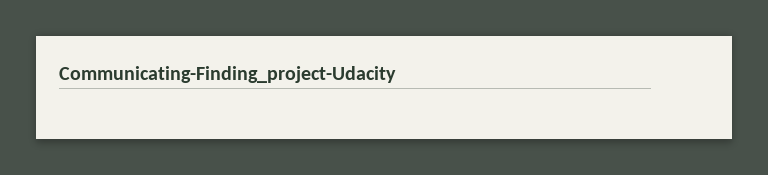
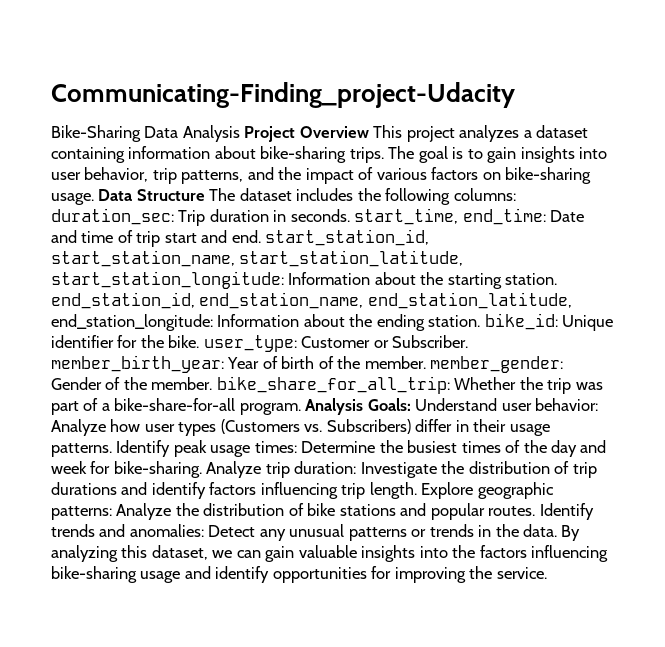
+ Bike-Sharing Data Analysis Project Overview This project analyzes a dataset containing information about bike-sharing trips. The goal is to gain insights into user behavior, trip patterns, and the impact of various factors on bike-sharing usage. Data Structure The dataset includes the following columns: duration_sec: Trip duration in seconds. start_time, end_time: Date and time of trip start and end. start_station_id, start_station_name, start_station_latitude, start_station_longitude: Information about the starting station. end_station_id, end_station_name, end_station_latitude, end_station_longitude: Information about the ending station. bike_id: Unique identifier for the bike. user_type: Customer or Subscriber. member_birth_year: Year of birth of the member. member_gender: Gender of the member. bike_share_for_all_trip: Whether the trip was part of a bike-share-for-all program. Analysis Goals: Understand user behavior: Analyze how user types (Customers vs. Subscribers) differ in their usage patterns. Identify peak usage times: Determine the busiest times of the day and week for bike-sharing. Analyze trip duration: Investigate the distribution of trip durations and identify factors influencing trip length. Explore geographic patterns: Analyze the distribution of bike stations and popular routes. Identify trends and anomalies: Detect any unusual patterns or trends in the data. By analyzing this dataset, we can gain valuable insights into the factors influencing bike-sharing usage and identify opportunities for improving the service.

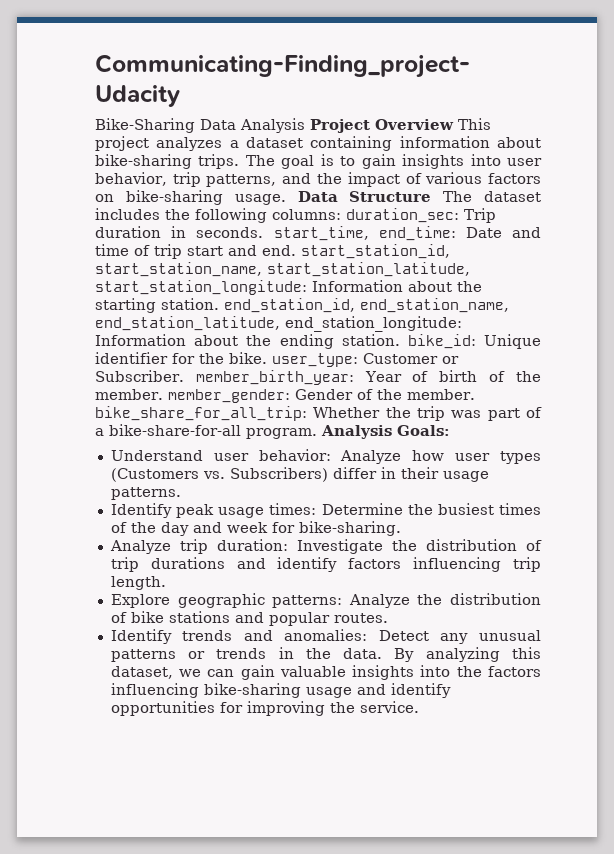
- Analysis Goals: Understand user behavior:
+ Analysis Goals:
+ Understand user behavior:
- Analyze how user types (Customers vs. Subscribers) differ in their usage patterns. Identify peak usage times:
+ Analyze how user types (Customers vs. Subscribers) differ in their usage patterns.
+ Identify peak usage times:
- Determine the busiest times of the day and week for bike-sharing. Analyze trip duration:
+ Determine the busiest times of the day and week for bike-sharing.
+ Analyze trip duration:
- Investigate the distribution of trip durations and identify factors influencing trip length. Explore geographic patterns:
+ Investigate the distribution of trip durations and identify factors influencing trip length.
+ Explore geographic patterns:
- Analyze the distribution of bike stations and popular routes. Identify trends and anomalies:
+ Analyze the distribution of bike stations and popular routes.
+ Identify trends and anomalies:

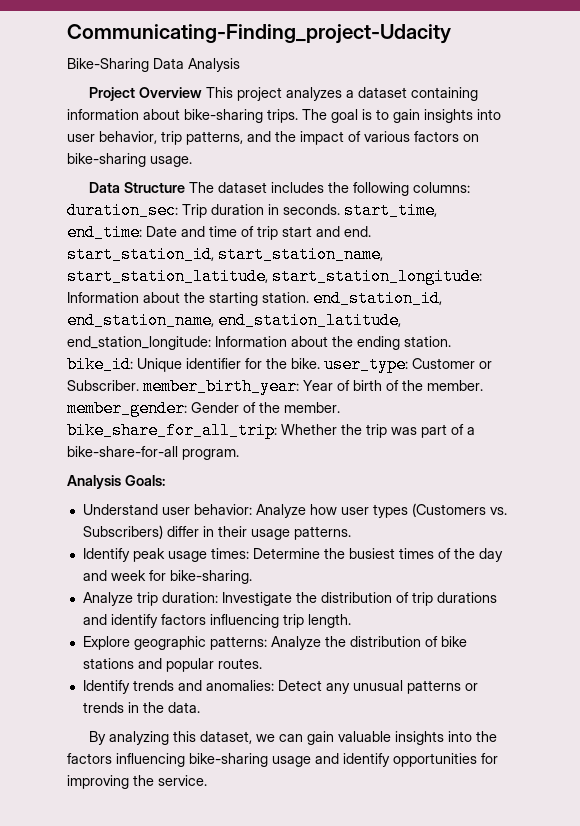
- Bike-Sharing Data Analysis Project Overview This project analyzes a dataset containing information about bike-sharing trips.
+ Bike-Sharing Data Analysis
+ Project Overview This project analyzes a dataset containing information about bike-sharing trips.
- The goal is to gain insights into user behavior, trip patterns, and the impact of various factors on bike-sharing usage. Data Structure The dataset includes the following columns:
+ The goal is to gain insights into user behavior, trip patterns, and the impact of various factors on bike-sharing usage.
+ Data Structure The dataset includes the following columns:
- Whether the trip was part of a bike-share-for-all program. Analysis Goals:
+ Whether the trip was part of a bike-share-for-all program.
+ Analysis Goals:
- Identify trends and anomalies: Detect any unusual patterns or trends in the data. By analyzing this dataset, we can gain valuable insights into the factors influencing bike-sharing usage and identify opportunities for improving the service.
+ Identify trends and anomalies: Detect any unusual patterns or trends in the data.
+ By analyzing this dataset, we can gain valuable insights into the factors influencing bike-sharing usage and identify opportunities for improving the service.

